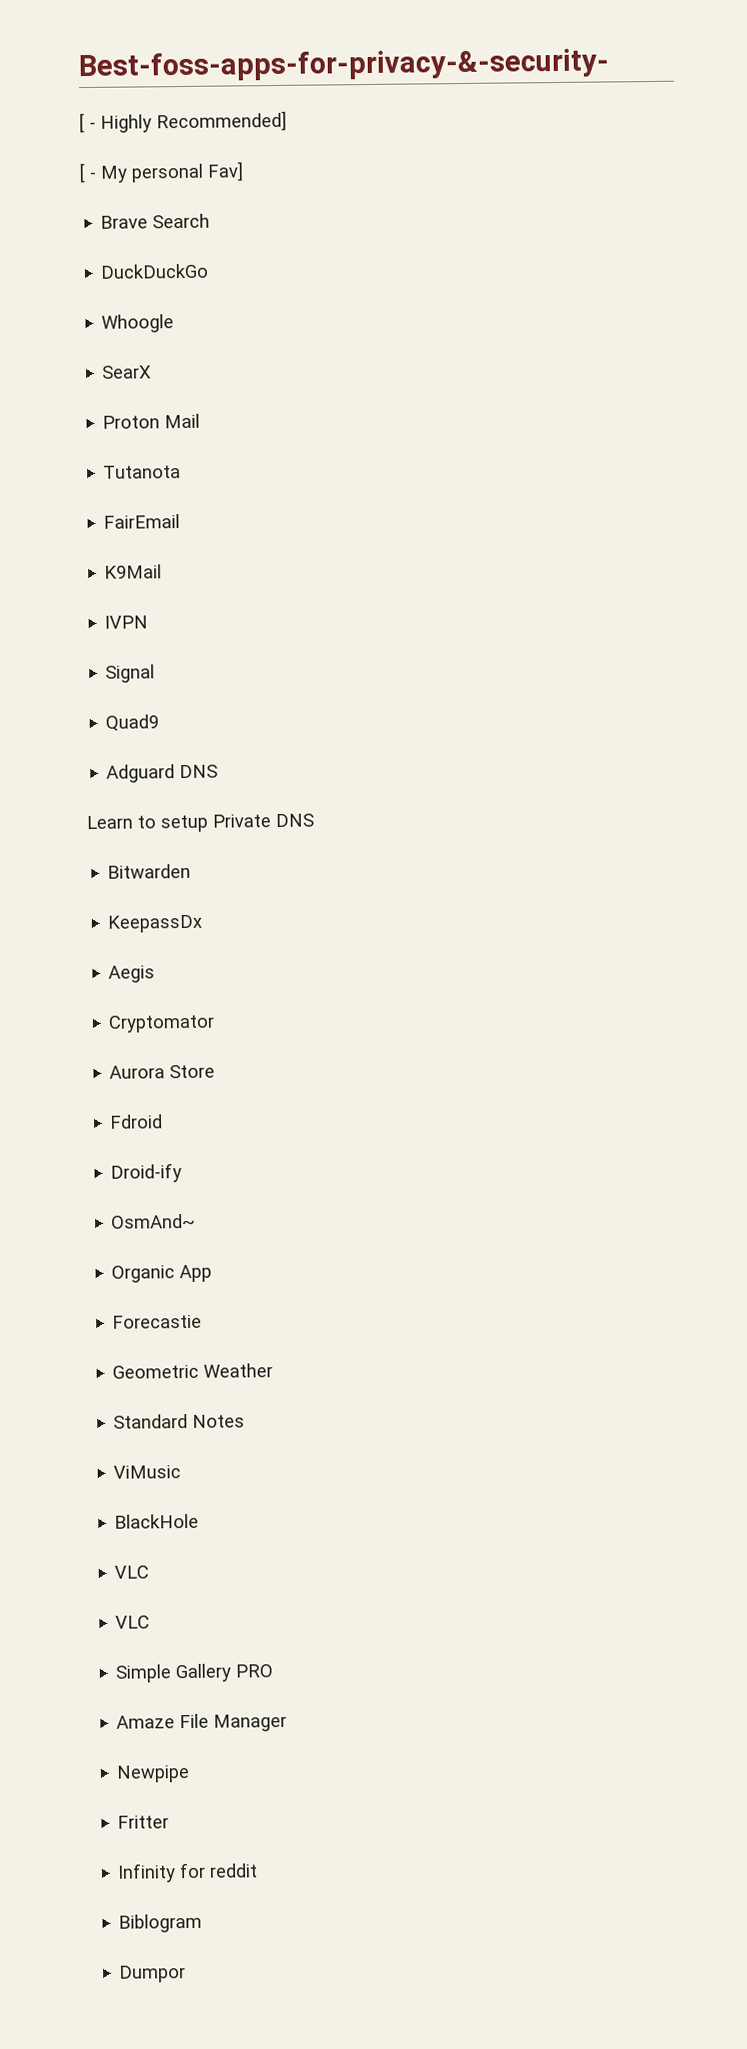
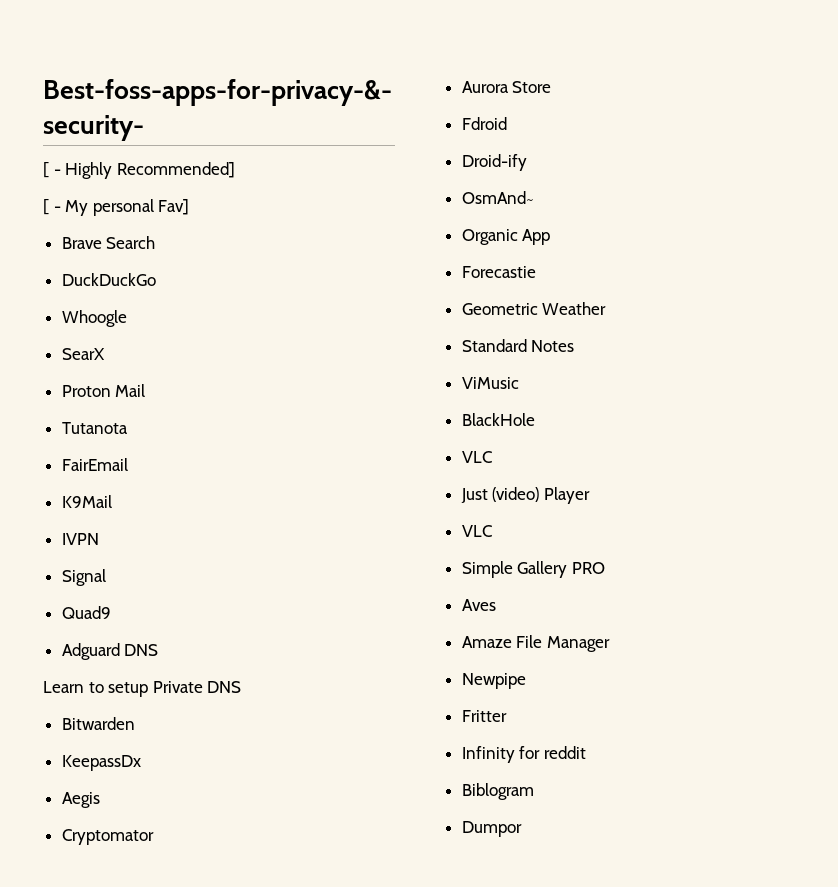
+ Just (video) Player
+ Aves

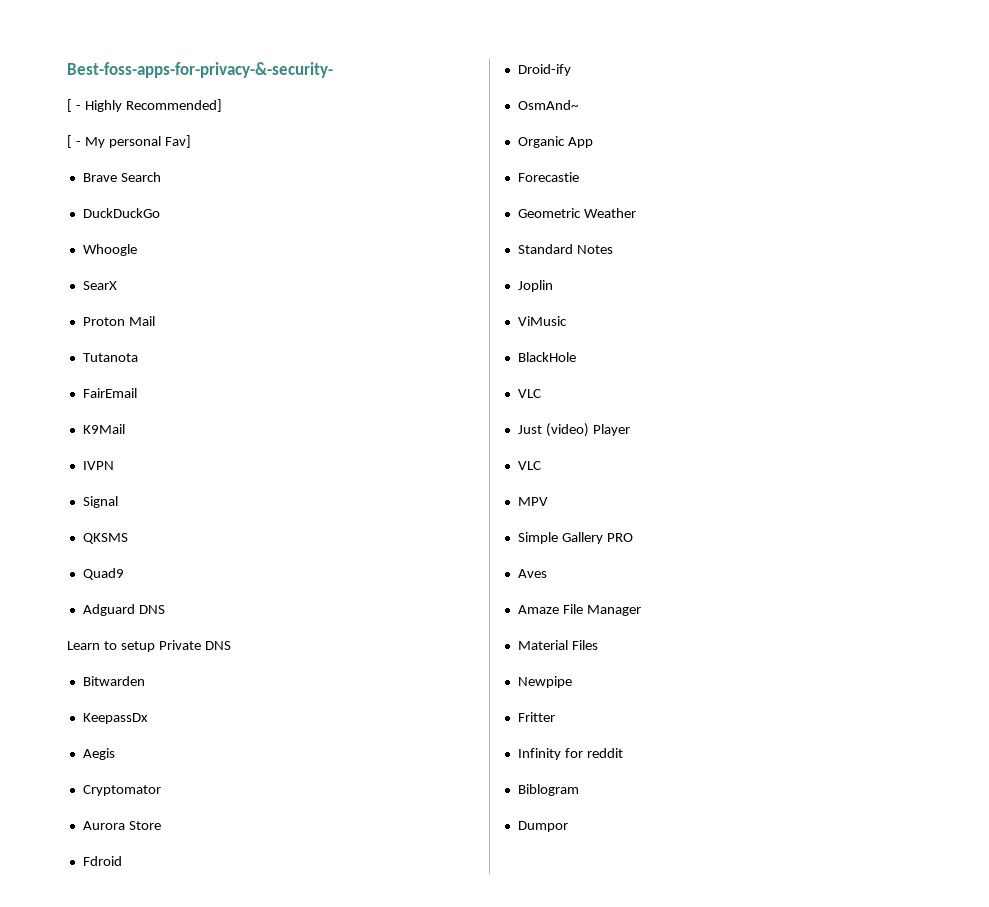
+ QKSMS
+ Joplin
+ MPV
+ Material Files

